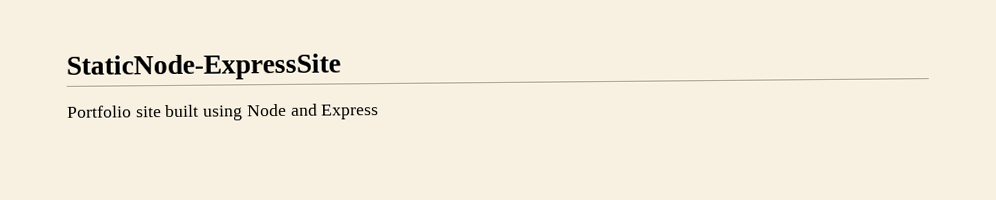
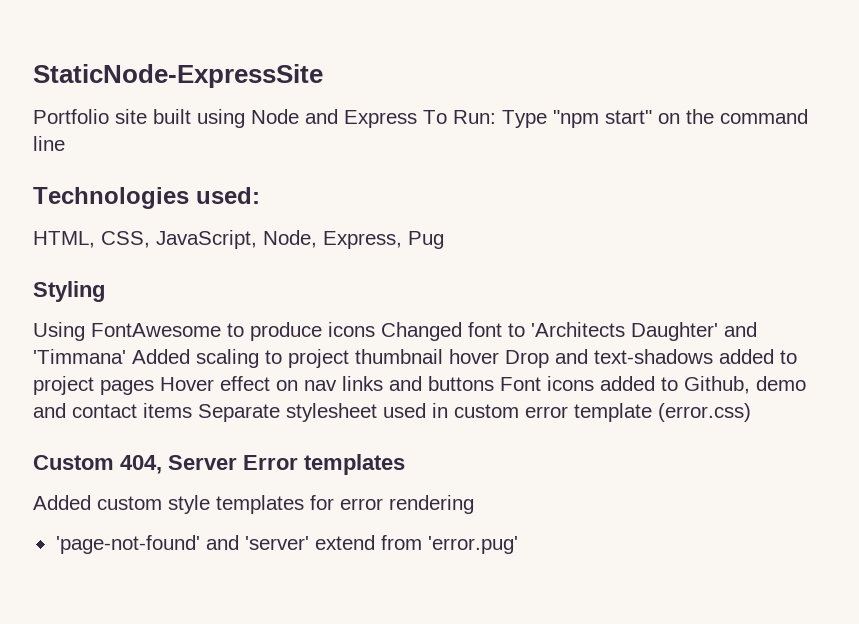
- Portfolio site built using Node and Express
+ Portfolio site built using Node and Express To Run: Type "npm start" on the command line
+ Technologies used:
+ HTML, CSS, JavaScript, Node, Express, Pug
+ Styling
+ Using FontAwesome to produce icons Changed font to 'Architects Daughter' and 'Timmana' Added scaling to project thumbnail hover Drop and text-shadows added to project pages Hover effect on nav links and buttons Font icons added to Github, demo and contact items Separate stylesheet used in custom error template (error.css)
+ Custom 404, Server Error templates
+ Added custom style templates for error rendering
+ 'page-not-found' and 'server' extend from 'error.pug'

